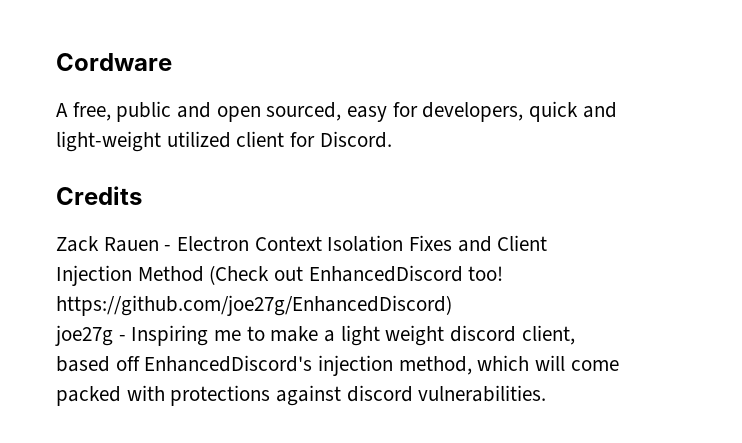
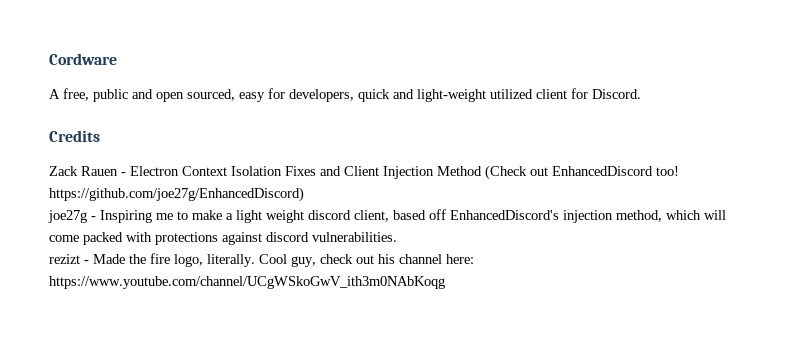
+ rezizt - Made the fire logo, literally. Cool guy, check out his channel here: https://www.youtube.com/channel/UCgWSkoGwV_ith3m0NAbKoqg

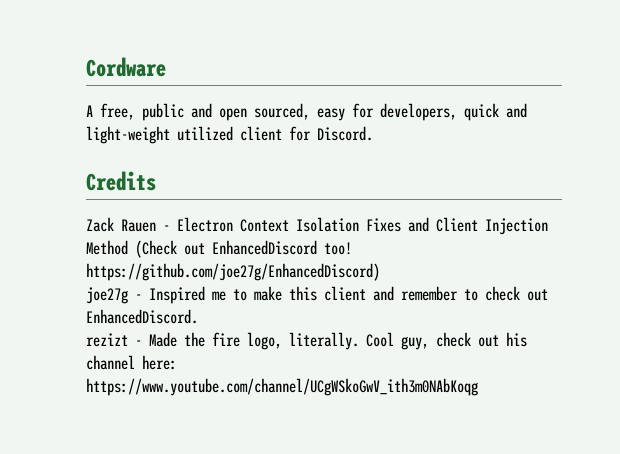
- joe27g - Inspiring me to make a light weight discord client, based off EnhancedDiscord's injection method, which will come packed with protections against discord vulnerabilities.
+ joe27g - Inspired me to make this client and remember to check out EnhancedDiscord.

